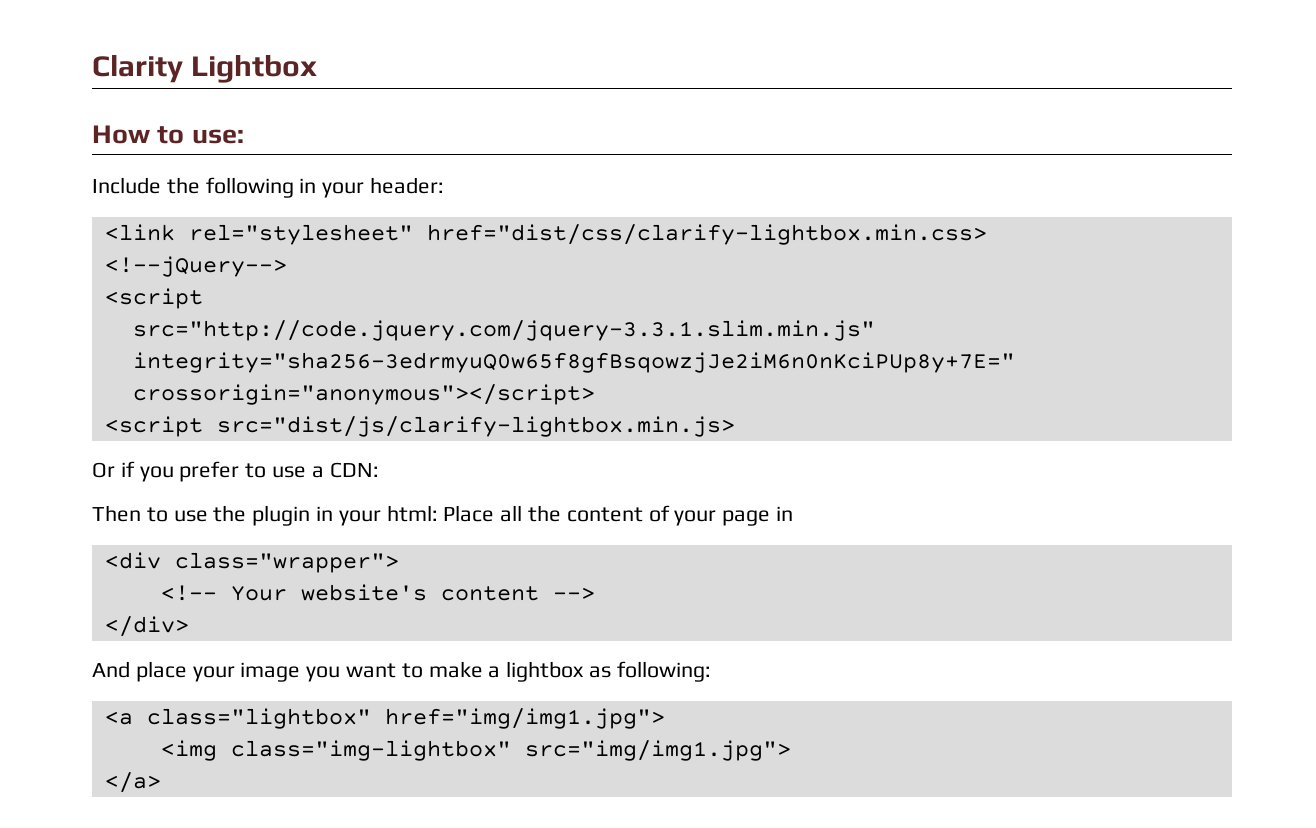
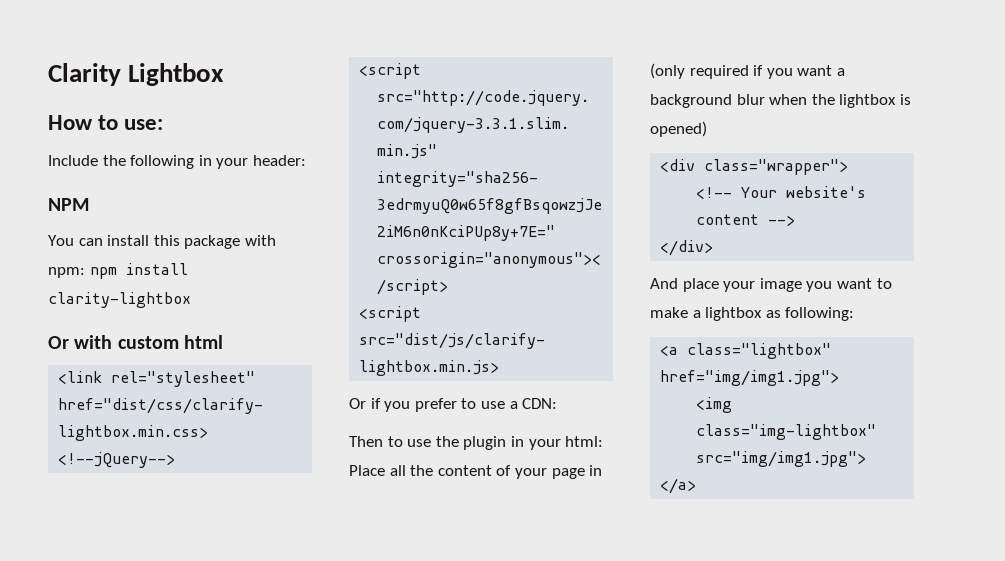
+ NPM
+ You can install this package with npm: npm install clarity-lightbox
+ Or with custom html
- Then to use the plugin in your html: Place all the content of your page in
+ Then to use the plugin in your html: Place all the content of your page in (only required if you want a background blur when the lightbox is opened)

